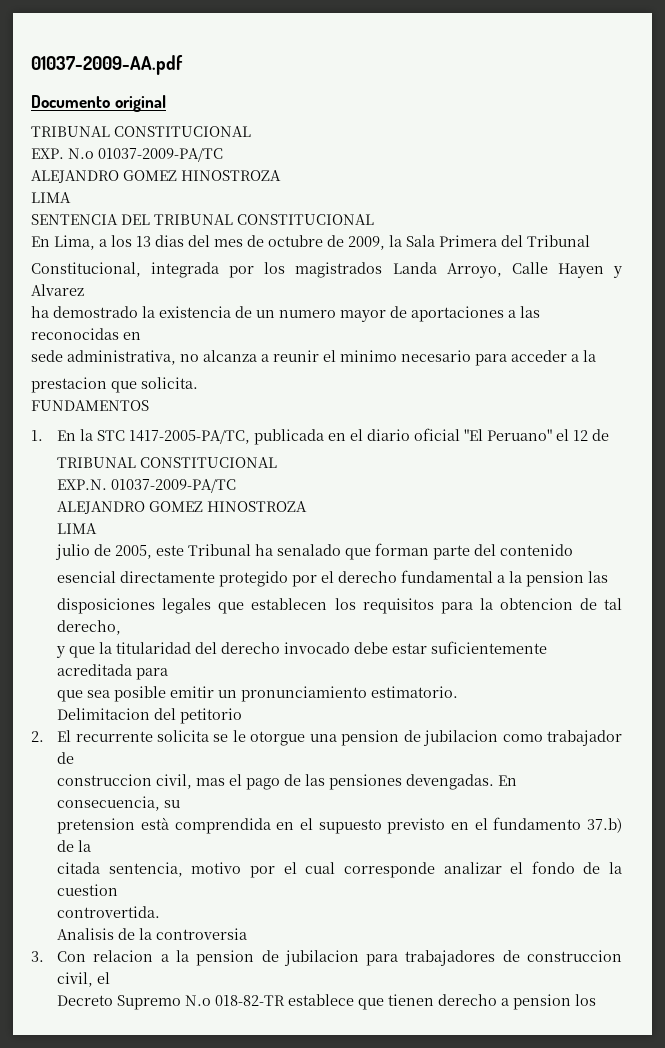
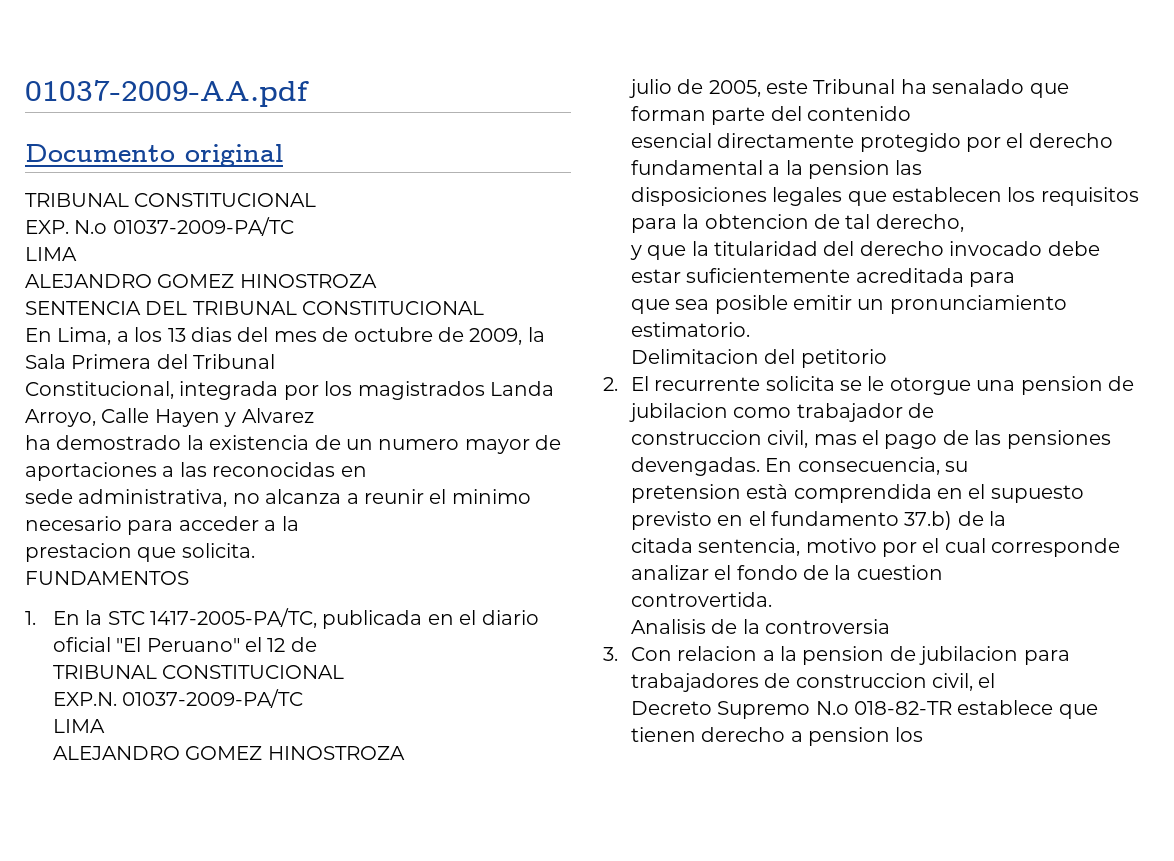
  EXP. N.o 01037-2009-PA/TC
+ LIMA
  ALEJANDRO GOMEZ HINOSTROZA
- LIMA
  EXP.N. 01037-2009-PA/TC
+ LIMA
  ALEJANDRO GOMEZ HINOSTROZA
- LIMA

